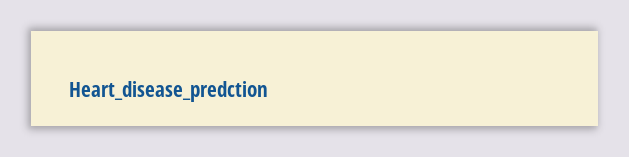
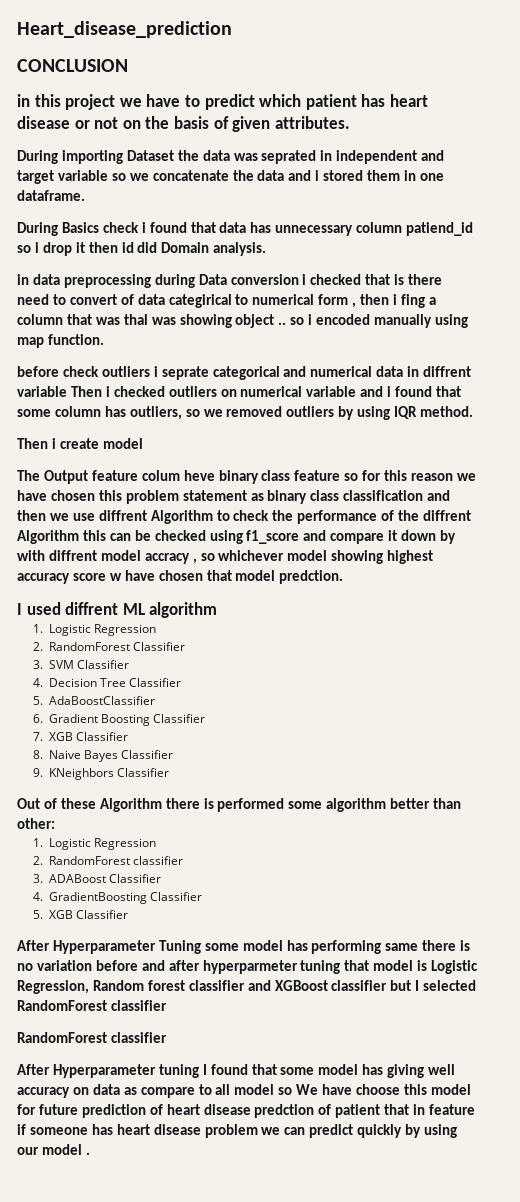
- Heart_disease_predction
+ Heart_disease_prediction
+ CONCLUSION
+ in this project we have to predict which patient has heart disease or not on the basis of given attributes.
+ During importing Dataset the data was seprated in independent and target variable so we concatenate the data and i stored them in one dataframe.
+ During Basics check i found that data has unnecessary column patiend_id so i drop it then id did Domain analysis.
+ in data preprocessing during Data conversion i checked that is there need to convert of data categirical to numerical form , then i fing a column that was thal was showing object .. so i encoded manually using map function.
+ before check outliers i seprate categorical and numerical data in diffrent variable Then i checked outliers on numerical variable and i found that some column has outliers, so we removed outliers by using IQR method.
+ Then i create model
+ The Output feature colum heve binary class feature so for this reason we have chosen this problem statement as binary class classification and then we use diffrent Algorithm to check the performance of the diffrent Algorithm this can be checked using f1_score and compare it down by with diffrent model accracy , so whichever model showing highest accuracy score w have chosen that model predction.
+ I used diffrent ML algorithm
+ 1. Logistic Regression
+ 2. RandomForest Classifier
+ 3. SVM Classifier
+ 4. Decision Tree Classifier
+ 5. AdaBoostClassifier
+ 6. Gradient Boosting Classifier
+ 7. XGB Classifier
+ 8. Naive Bayes Classifier
+ 9. KNeighbors Classifier
+ Out of these Algorithm there is performed some algorithm better than other:
+ 1. Logistic Regression
+ 2. RandomForest classifier
+ 3. ADABoost Classifier
+ 4. GradientBoosting Classifier
+ 5. XGB Classifier
+ After Hyperparameter Tuning some model has performing same there is no variation before and after hyperparmeter tuning that model is Logistic Regression, Random forest classifier and XGBoost classifier but I selected RandomForest classifier
+ RandomForest classifier
+ After Hyperparameter tuning I found that some model has giving well accuracy on data as compare to all model so We have choose this model for future prediction of heart disease predction of patient that in feature if someone has heart disease problem we can predict quickly by using our model .

